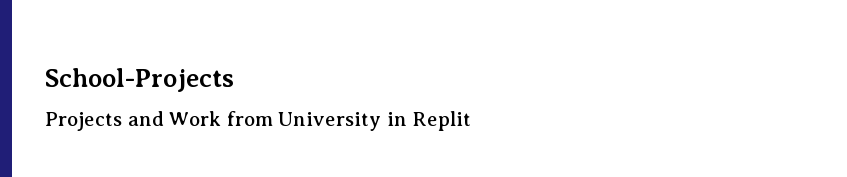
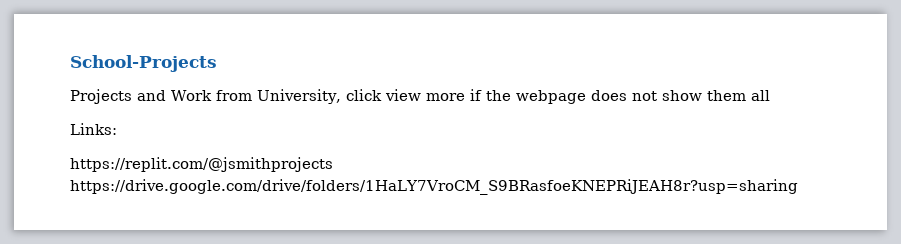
- Projects and Work from University in Replit
+ Projects and Work from University, click view more if the webpage does not show them all
+ Links:
+ https://replit.com/@jsmithprojects https://drive.google.com/drive/folders/1HaLY7VroCM_S9BRasfoeKNEPRiJEAH8r?usp=sharing

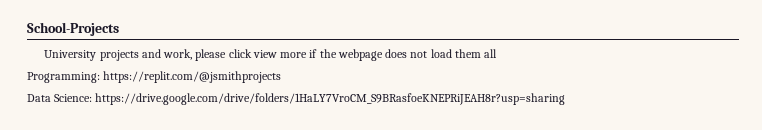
- Projects and Work from University, click view more if the webpage does not show them all
+ University projects and work, please click view more if the webpage does not load them all
- Links:
- https://replit.com/@jsmithprojects https://drive.google.com/drive/folders/1HaLY7VroCM_S9BRasfoeKNEPRiJEAH8r?usp=sharing
+ Programming: https://replit.com/@jsmithprojects
+ Data Science: https://drive.google.com/drive/folders/1HaLY7VroCM_S9BRasfoeKNEPRiJEAH8r?usp=sharing

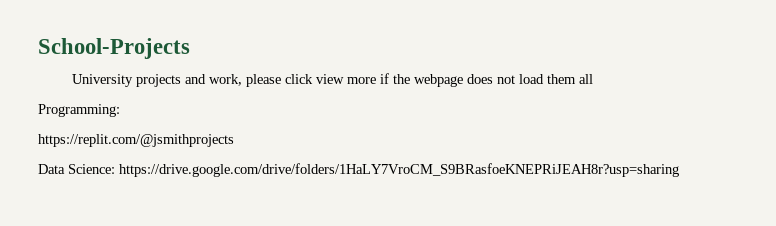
- Programming: https://replit.com/@jsmithprojects
+ Programming:
+ https://replit.com/@jsmithprojects

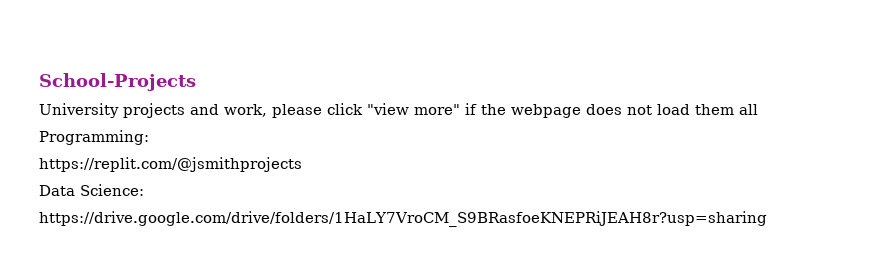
- University projects and work, please click view more if the webpage does not load them all
+ University projects and work, please click "view more" if the webpage does not load them all
- Data Science: https://drive.google.com/drive/folders/1HaLY7VroCM_S9BRasfoeKNEPRiJEAH8r?usp=sharing
+ Data Science:
+ https://drive.google.com/drive/folders/1HaLY7VroCM_S9BRasfoeKNEPRiJEAH8r?usp=sharing

